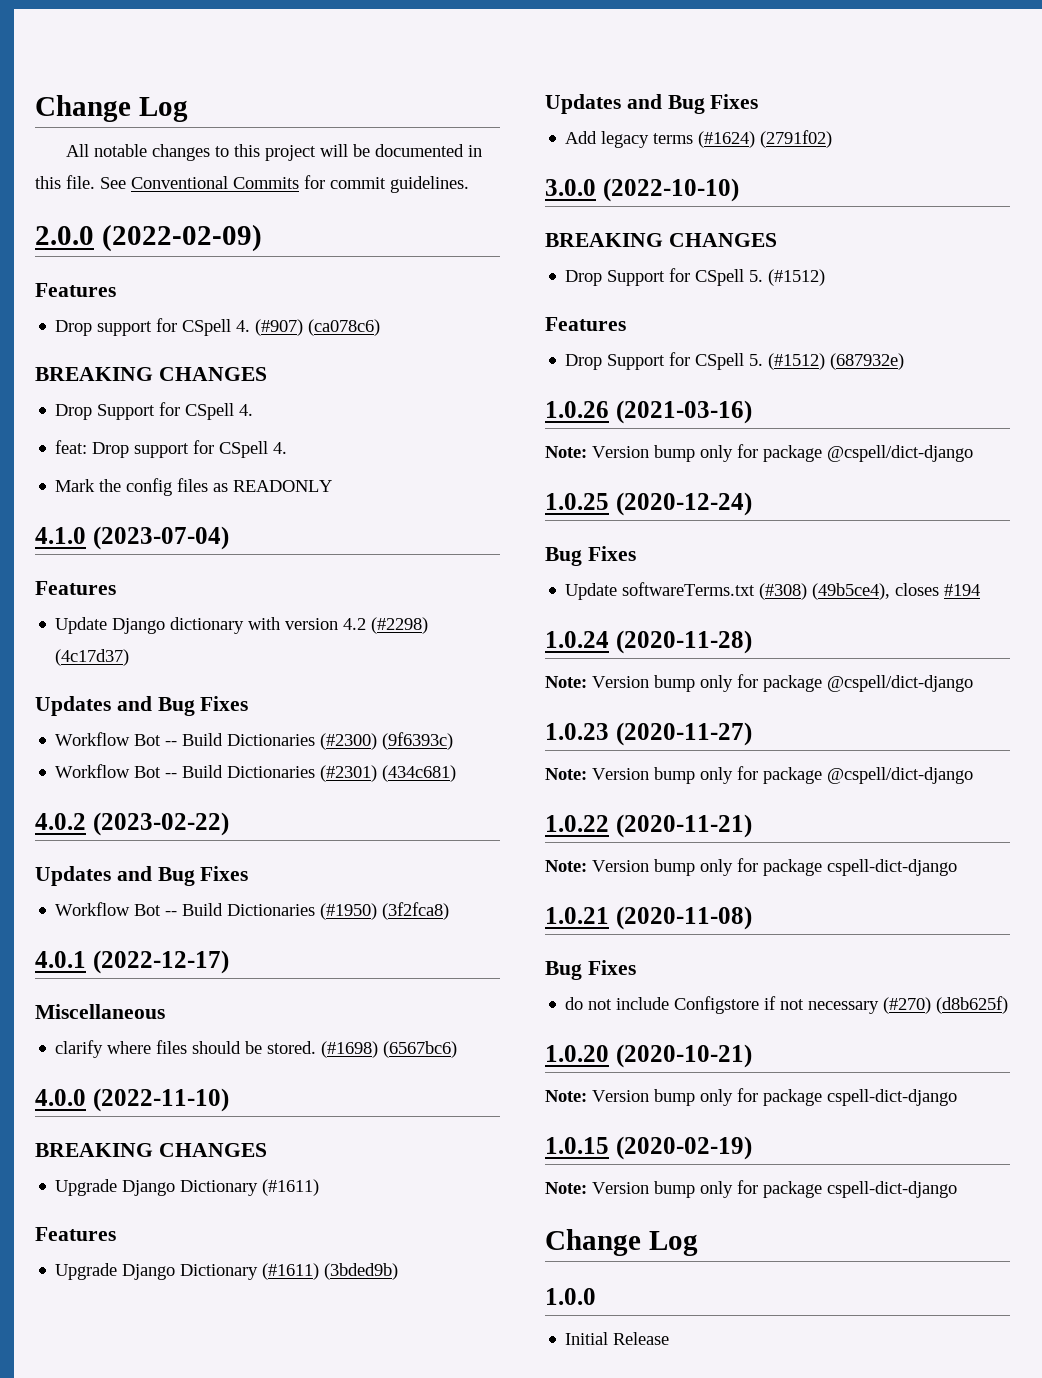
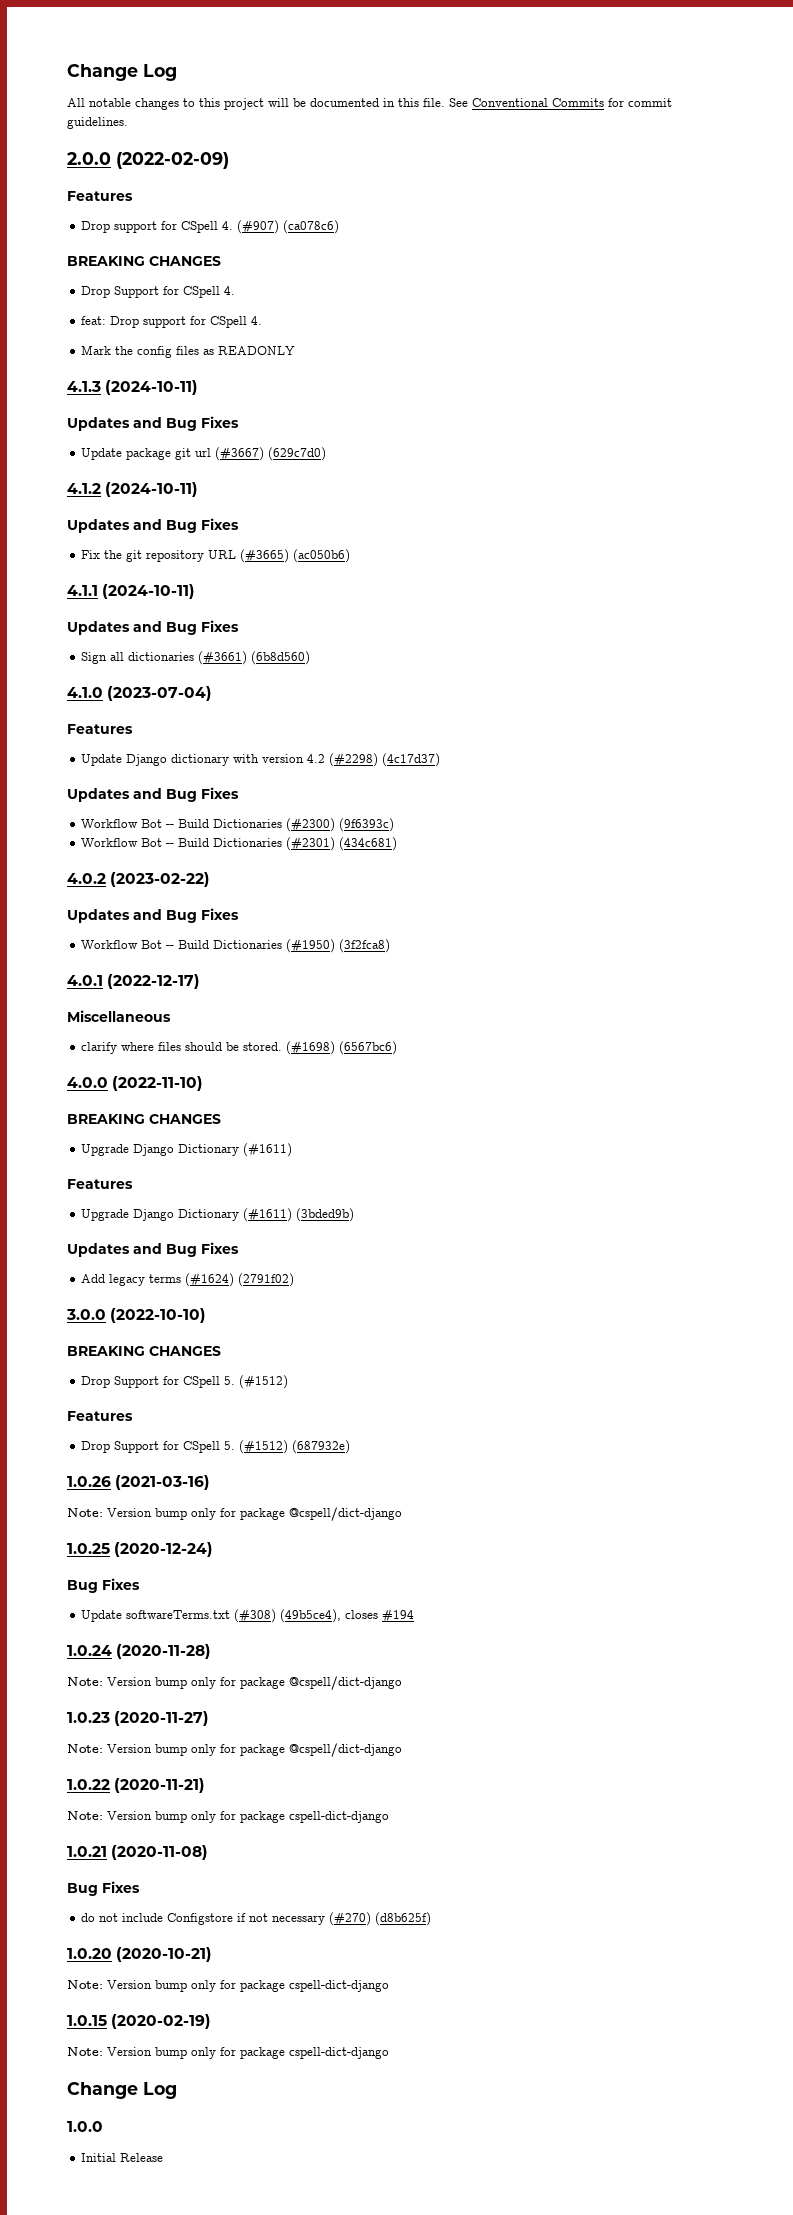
+ 4.1.3 (2024-10-11)
+ Updates and Bug Fixes
+ Update package git url (#3667) (629c7d0)
+ 4.1.2 (2024-10-11)
+ Updates and Bug Fixes
+ Fix the git repository URL (#3665) (ac050b6)
+ 4.1.1 (2024-10-11)
+ Updates and Bug Fixes
+ Sign all dictionaries (#3661) (6b8d560)

